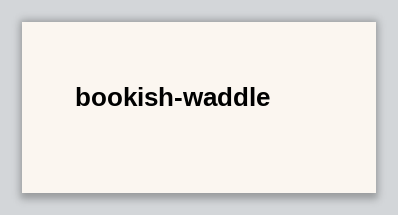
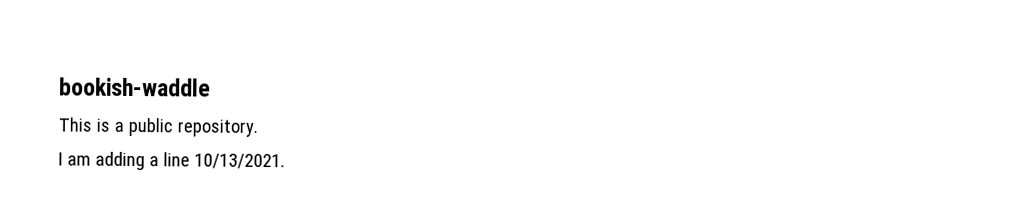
+ This is a public repository.
+ I am adding a line 10/13/2021.

